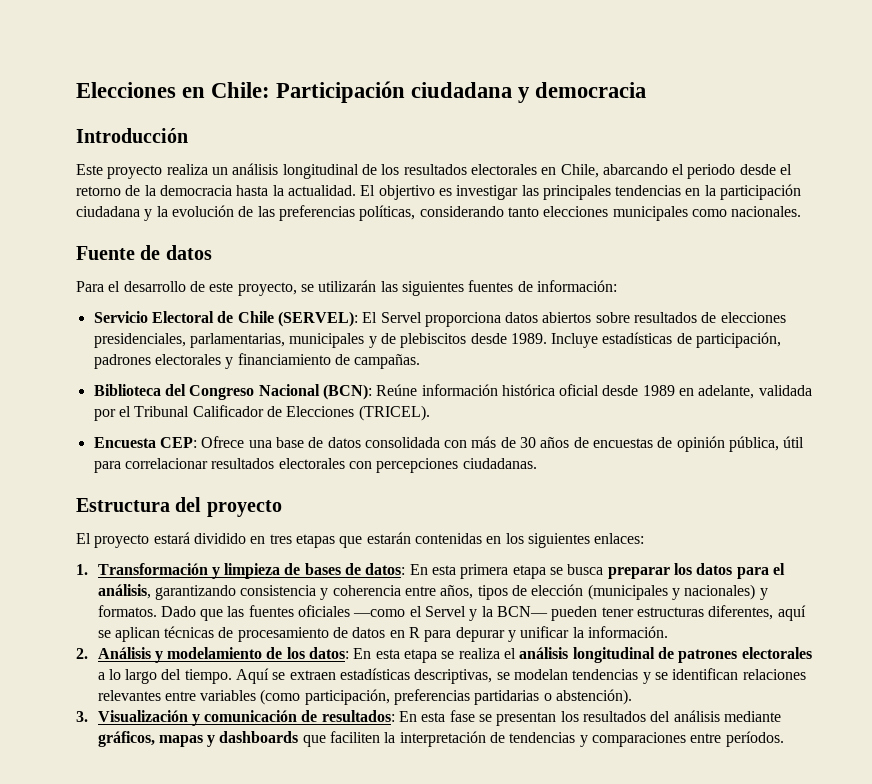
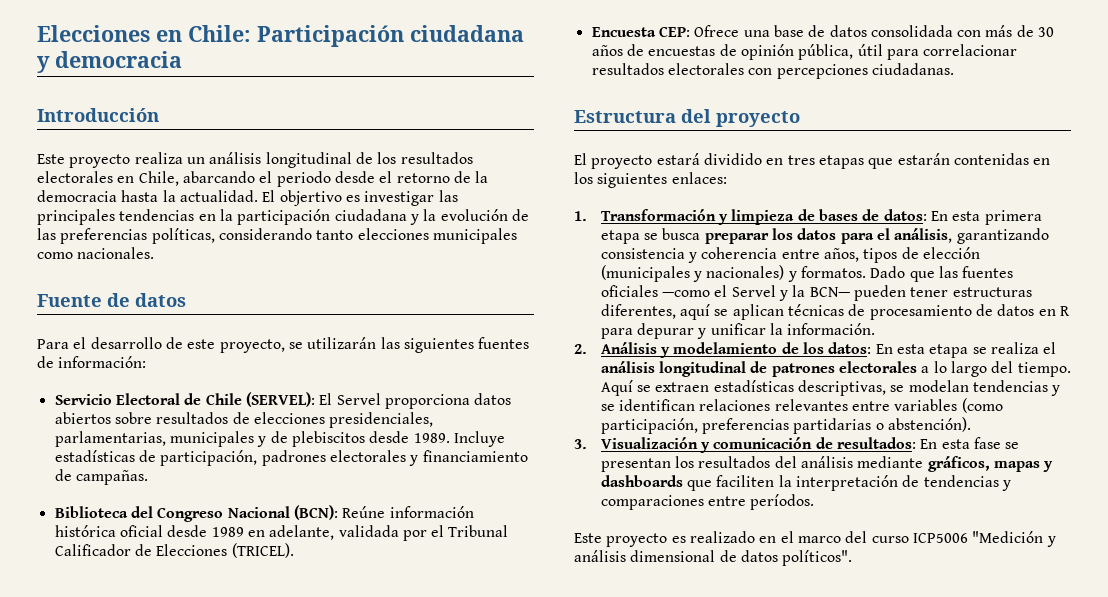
+ Este proyecto es realizado en el marco del curso ICP5006 "Medición y análisis dimensional de datos políticos".

